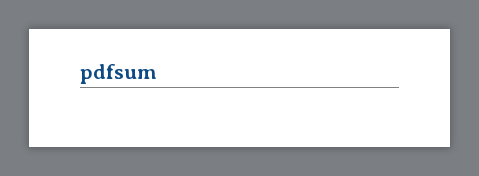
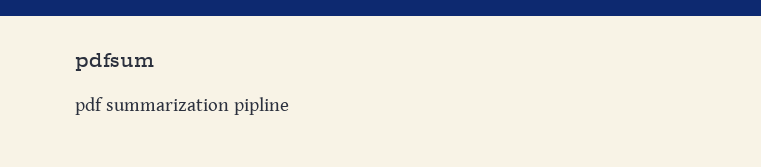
+ pdf summarization pipline

